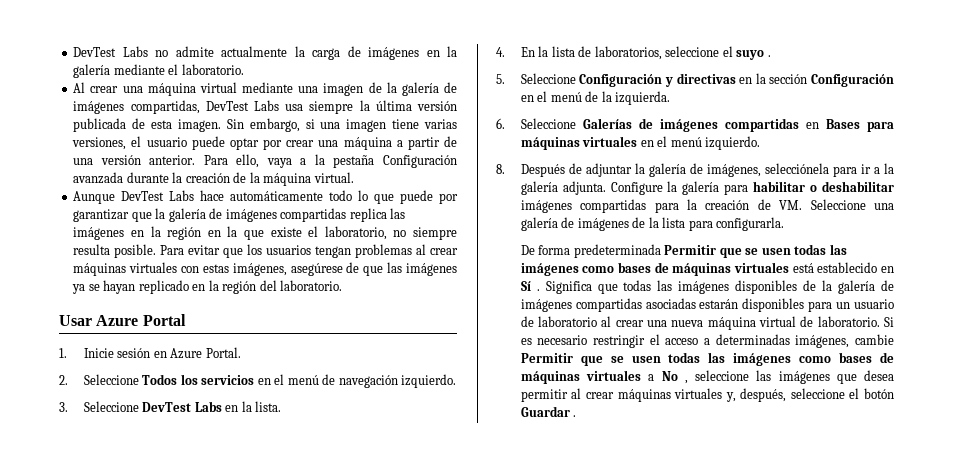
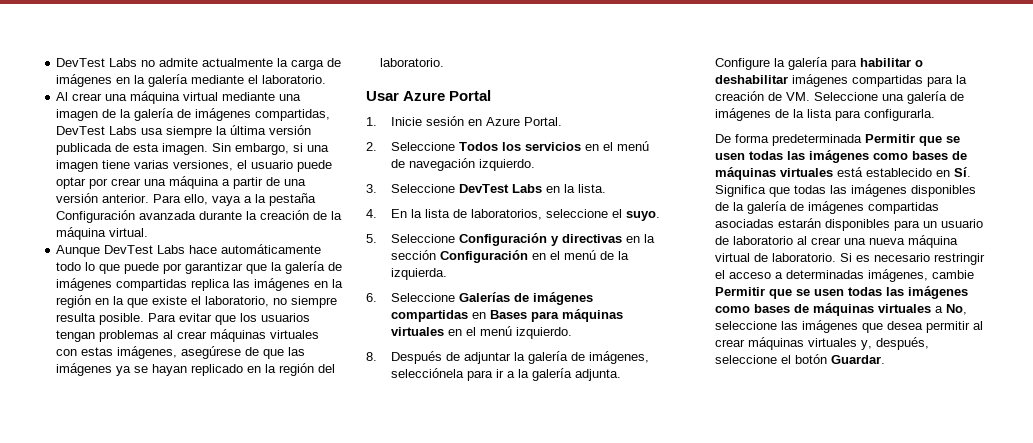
- 4. En la lista de laboratorios, seleccione el suyo .
+ 4. En la lista de laboratorios, seleccione el suyo.
- De forma predeterminada Permitir que se usen todas las imágenes como bases de máquinas virtuales está establecido en Sí . Significa que todas las imágenes disponibles de la galería de imágenes compartidas asociadas estarán disponibles para un usuario de laboratorio al crear una nueva máquina virtual de laboratorio.
+ De forma predeterminada Permitir que se usen todas las imágenes como bases de máquinas virtuales está establecido en Sí. Significa que todas las imágenes disponibles de la galería de imágenes compartidas asociadas estarán disponibles para un usuario de laboratorio al crear una nueva máquina virtual de laboratorio.
- Si es necesario restringir el acceso a determinadas imágenes, cambie Permitir que se usen todas las imágenes como bases de máquinas virtuales a No , seleccione las imágenes que desea permitir al crear máquinas virtuales y, después, seleccione el botón Guardar .
+ Si es necesario restringir el acceso a determinadas imágenes, cambie Permitir que se usen todas las imágenes como bases de máquinas virtuales a No, seleccione las imágenes que desea permitir al crear máquinas virtuales y, después, seleccione el botón Guardar.

